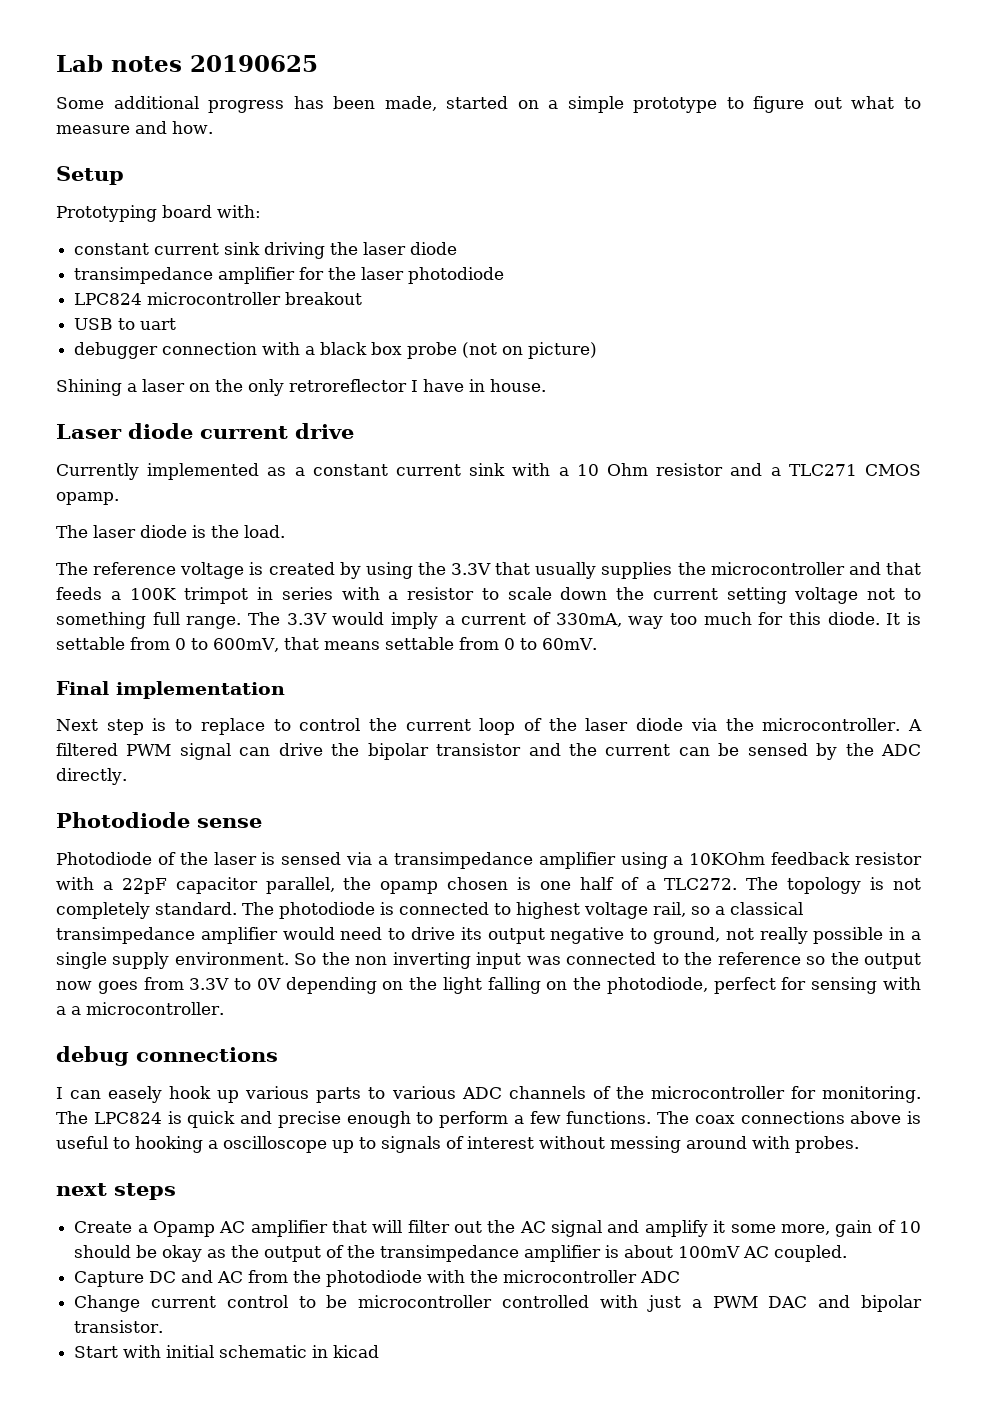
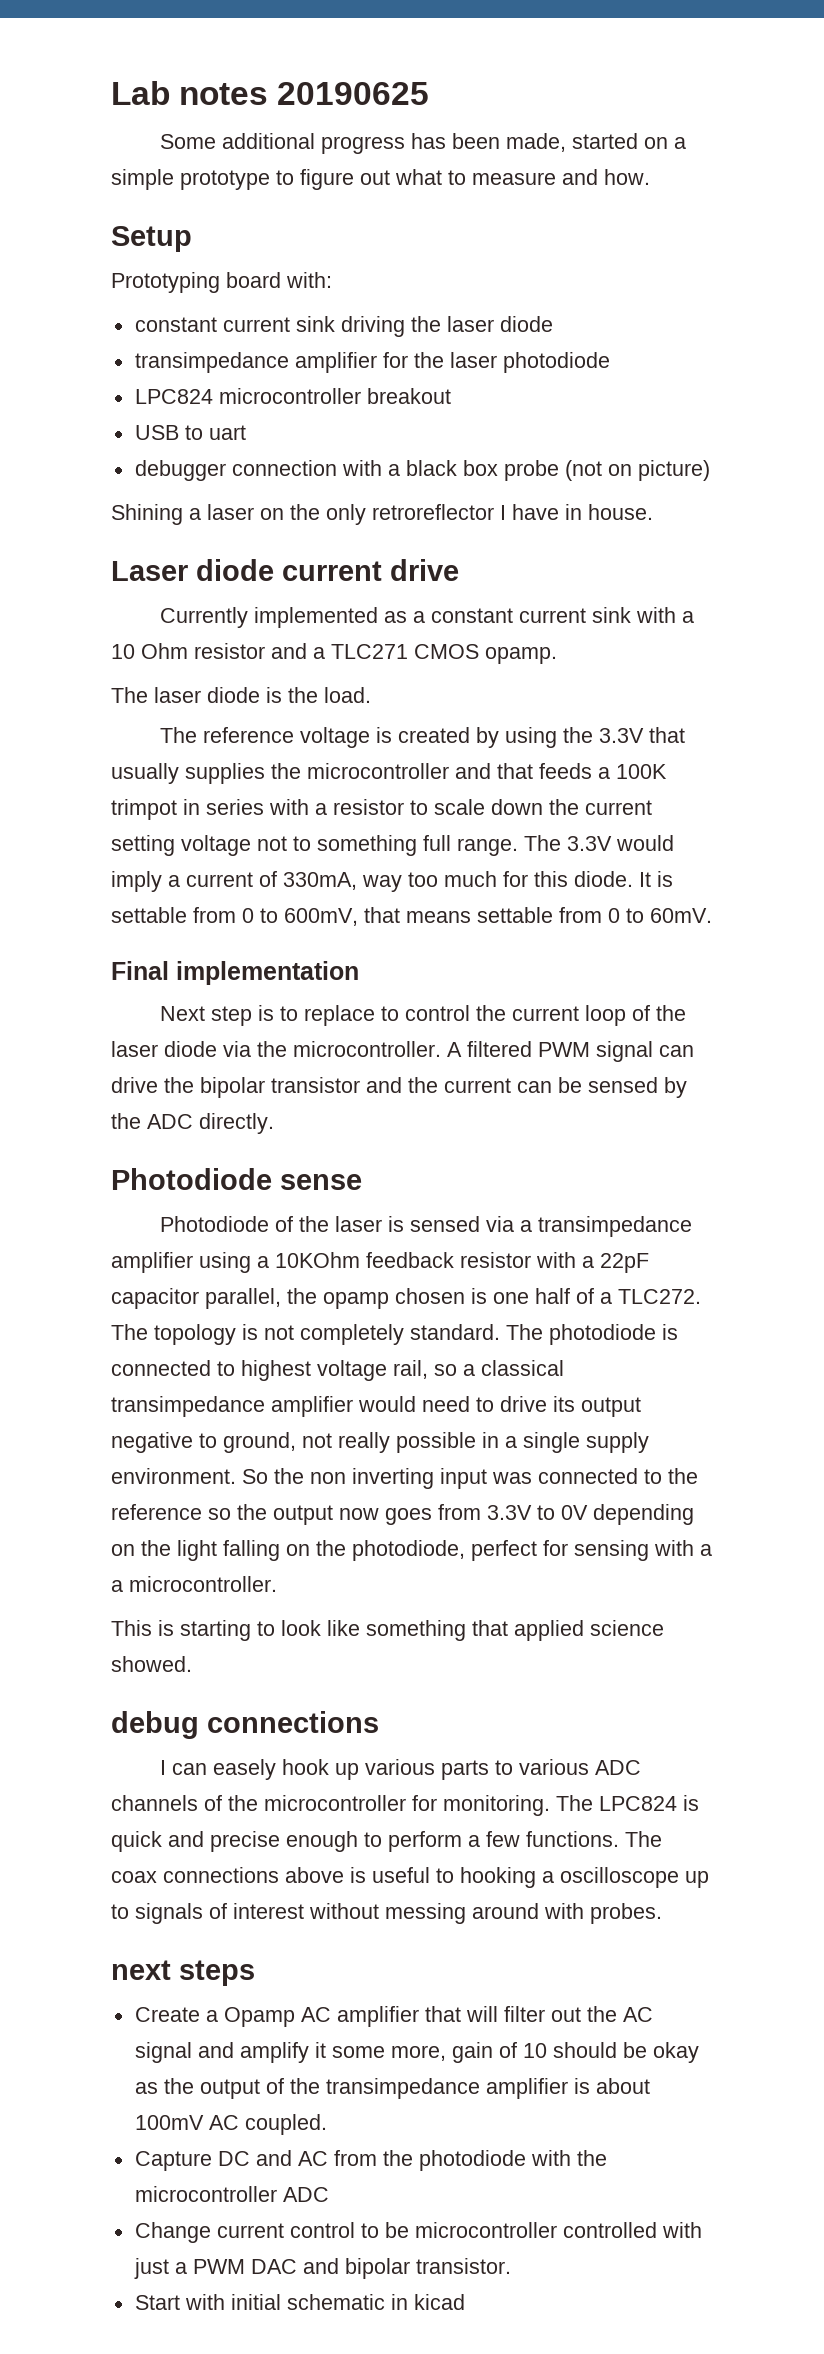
+ This is starting to look like something that applied science showed.

